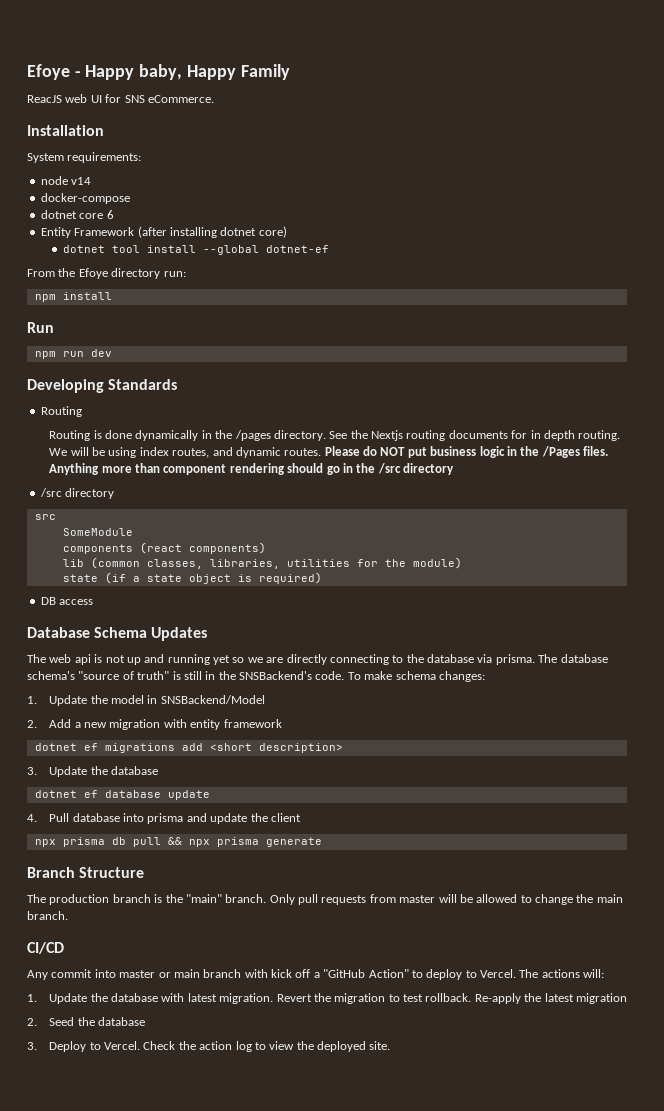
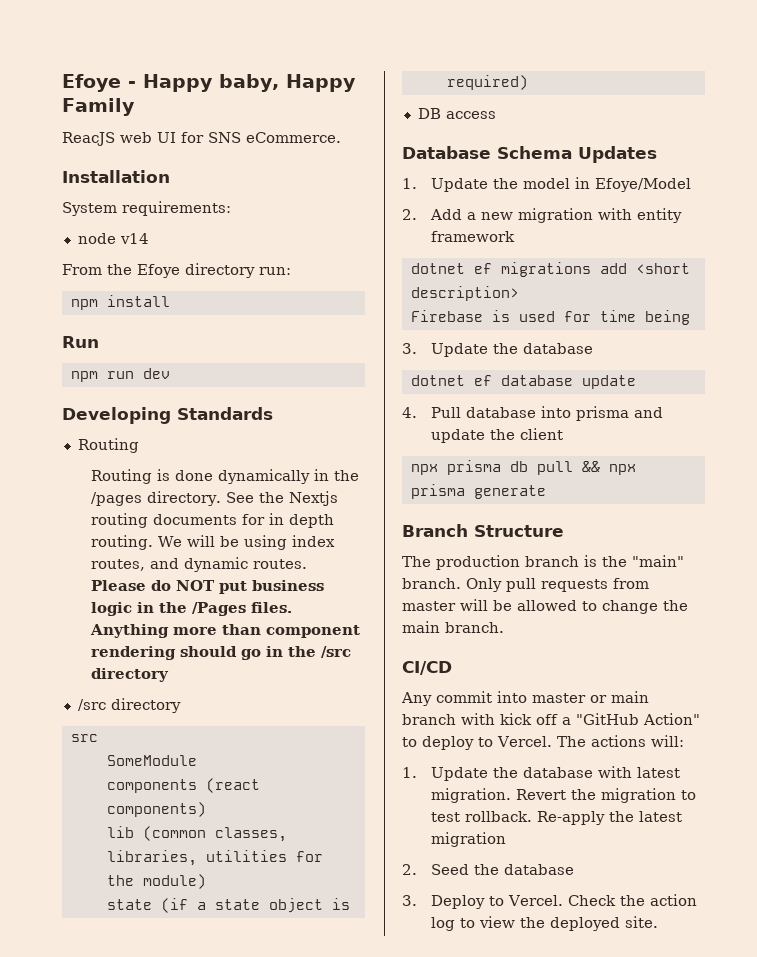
- docker-compose
- dotnet core 6
- Entity Framework (after installing dotnet core)
- dotnet tool install --global dotnet-ef
- The web api is not up and running yet so we are directly connecting to the database via prisma. The database schema's "source of truth" is still in the SNSBackend's code. To make schema changes:
- 1. Update the model in SNSBackend/Model
+ 1. Update the model in Efoye/Model
+ Firebase is used for time being

